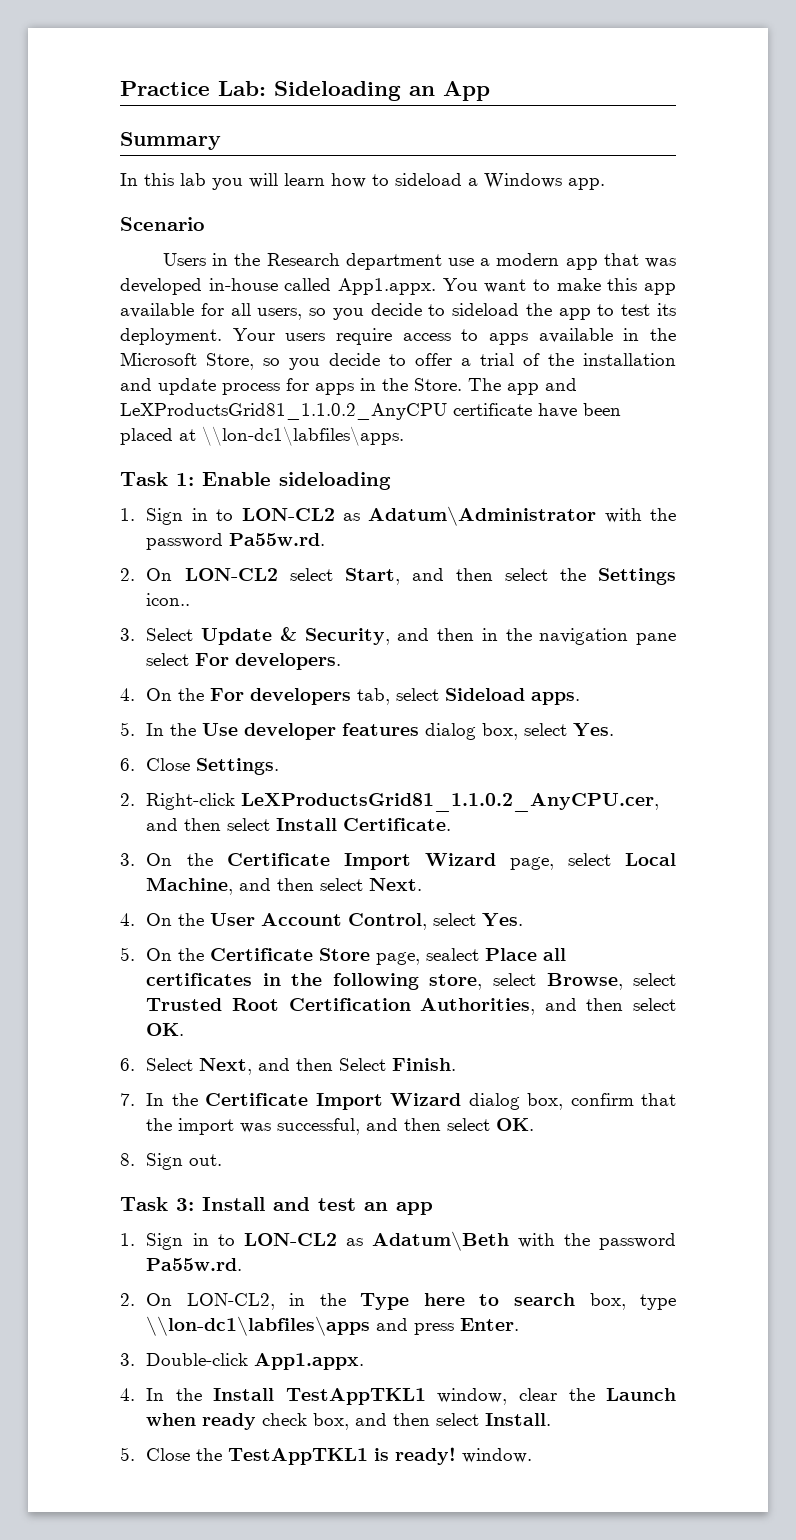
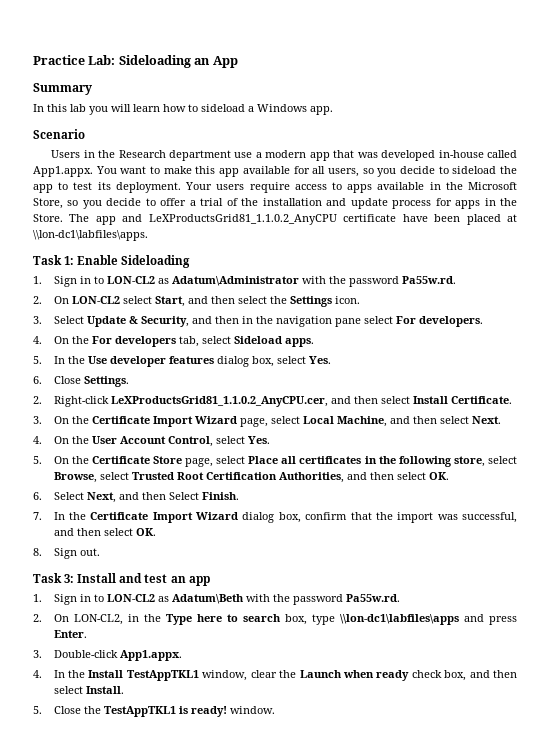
- Task 1: Enable sideloading
+ Task 1: Enable Sideloading
- 2. On LON-CL2 select Start, and then select the Settings icon..
+ 2. On LON-CL2 select Start, and then select the Settings icon.
- 5. On the Certificate Store page, sealect Place all certificates in the following store, select Browse, select Trusted Root Certification Authorities, and then select OK.
+ 5. On the Certificate Store page, select Place all certificates in the following store, select Browse, select Trusted Root Certification Authorities, and then select OK.

